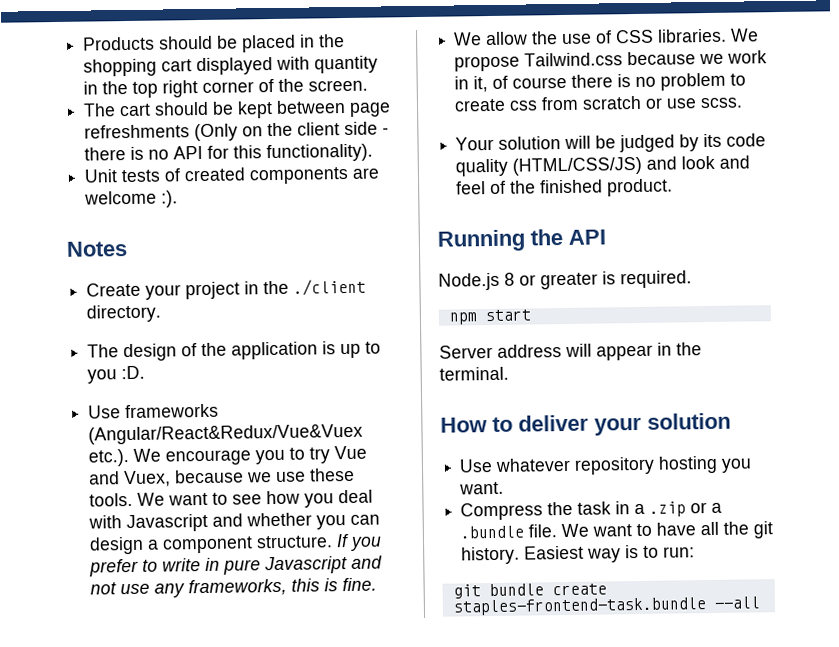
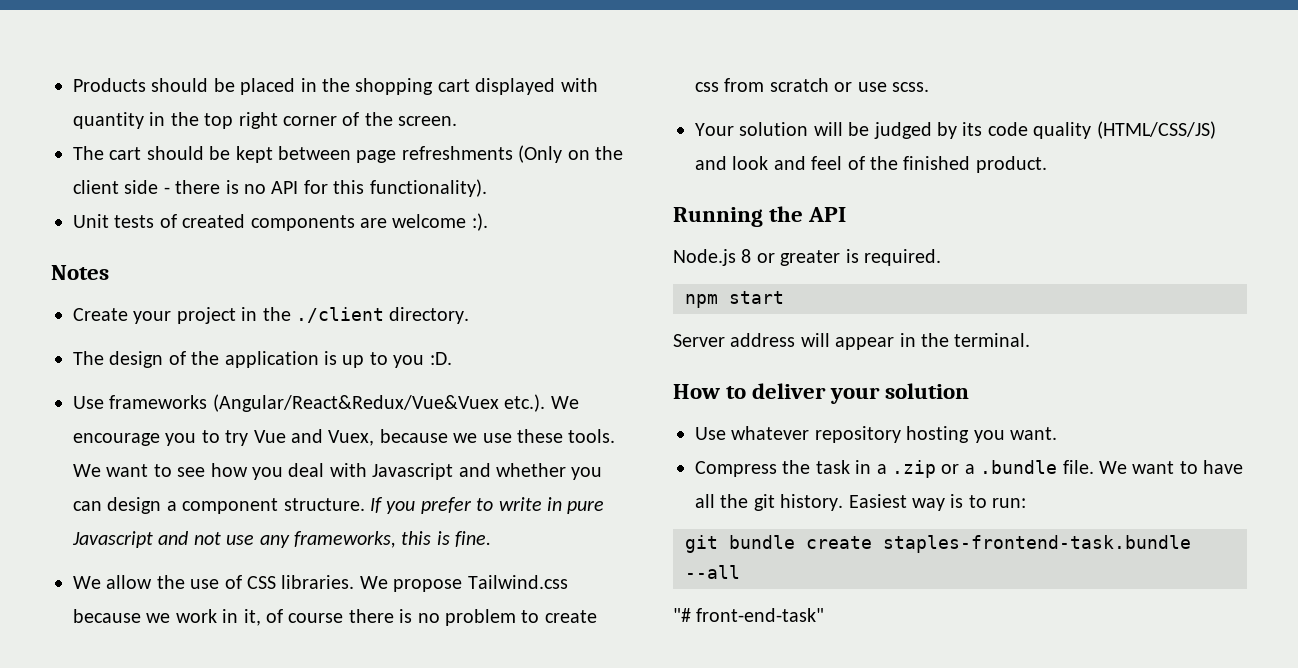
+ "# front-end-task"

